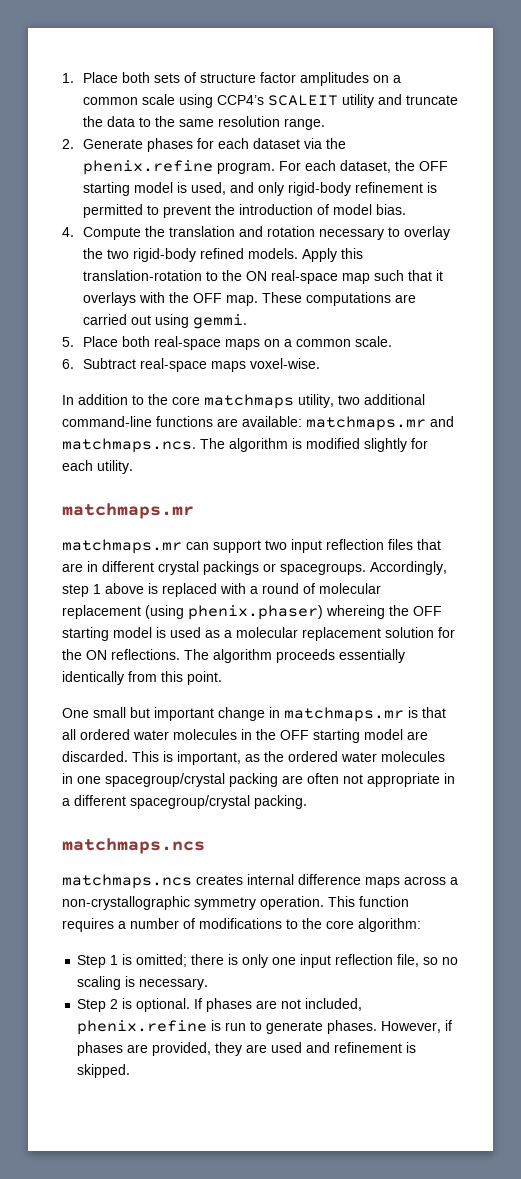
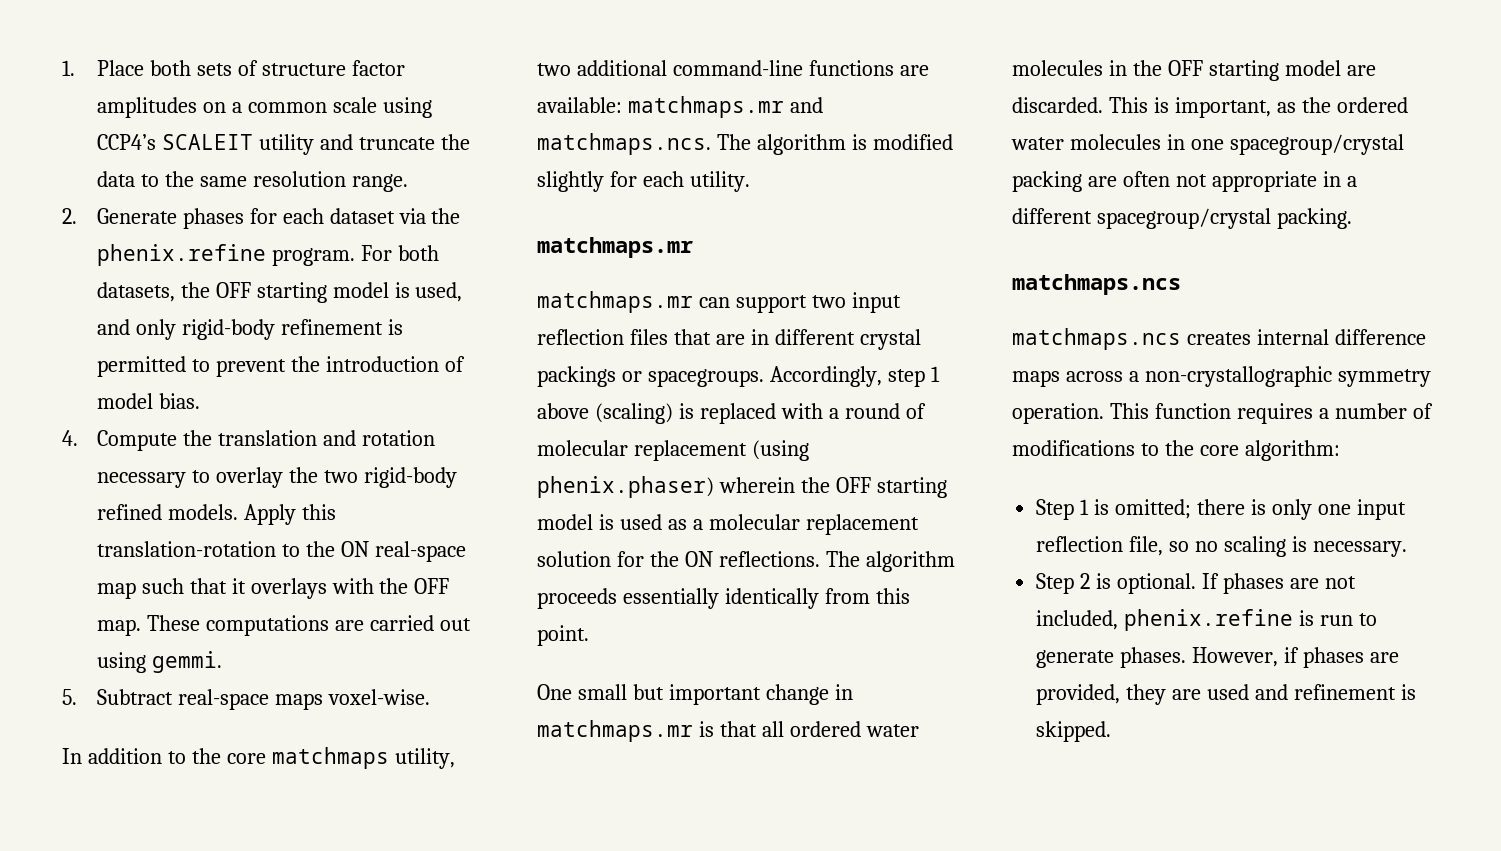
- For each dataset, the OFF starting model is used, and only rigid-body refinement is permitted to prevent the introduction of model bias.
+ For both datasets, the OFF starting model is used, and only rigid-body refinement is permitted to prevent the introduction of model bias.
- 5. Place both real-space maps on a common scale.
- 6. Subtract real-space maps voxel-wise.
+ 5. Subtract real-space maps voxel-wise.
- Accordingly, step 1 above is replaced with a round of molecular replacement (using phenix.phaser) whereing the OFF starting model is used as a molecular replacement solution for the ON reflections.
+ Accordingly, step 1 above (scaling) is replaced with a round of molecular replacement (using phenix.phaser) wherein the OFF starting model is used as a molecular replacement solution for the ON reflections.

